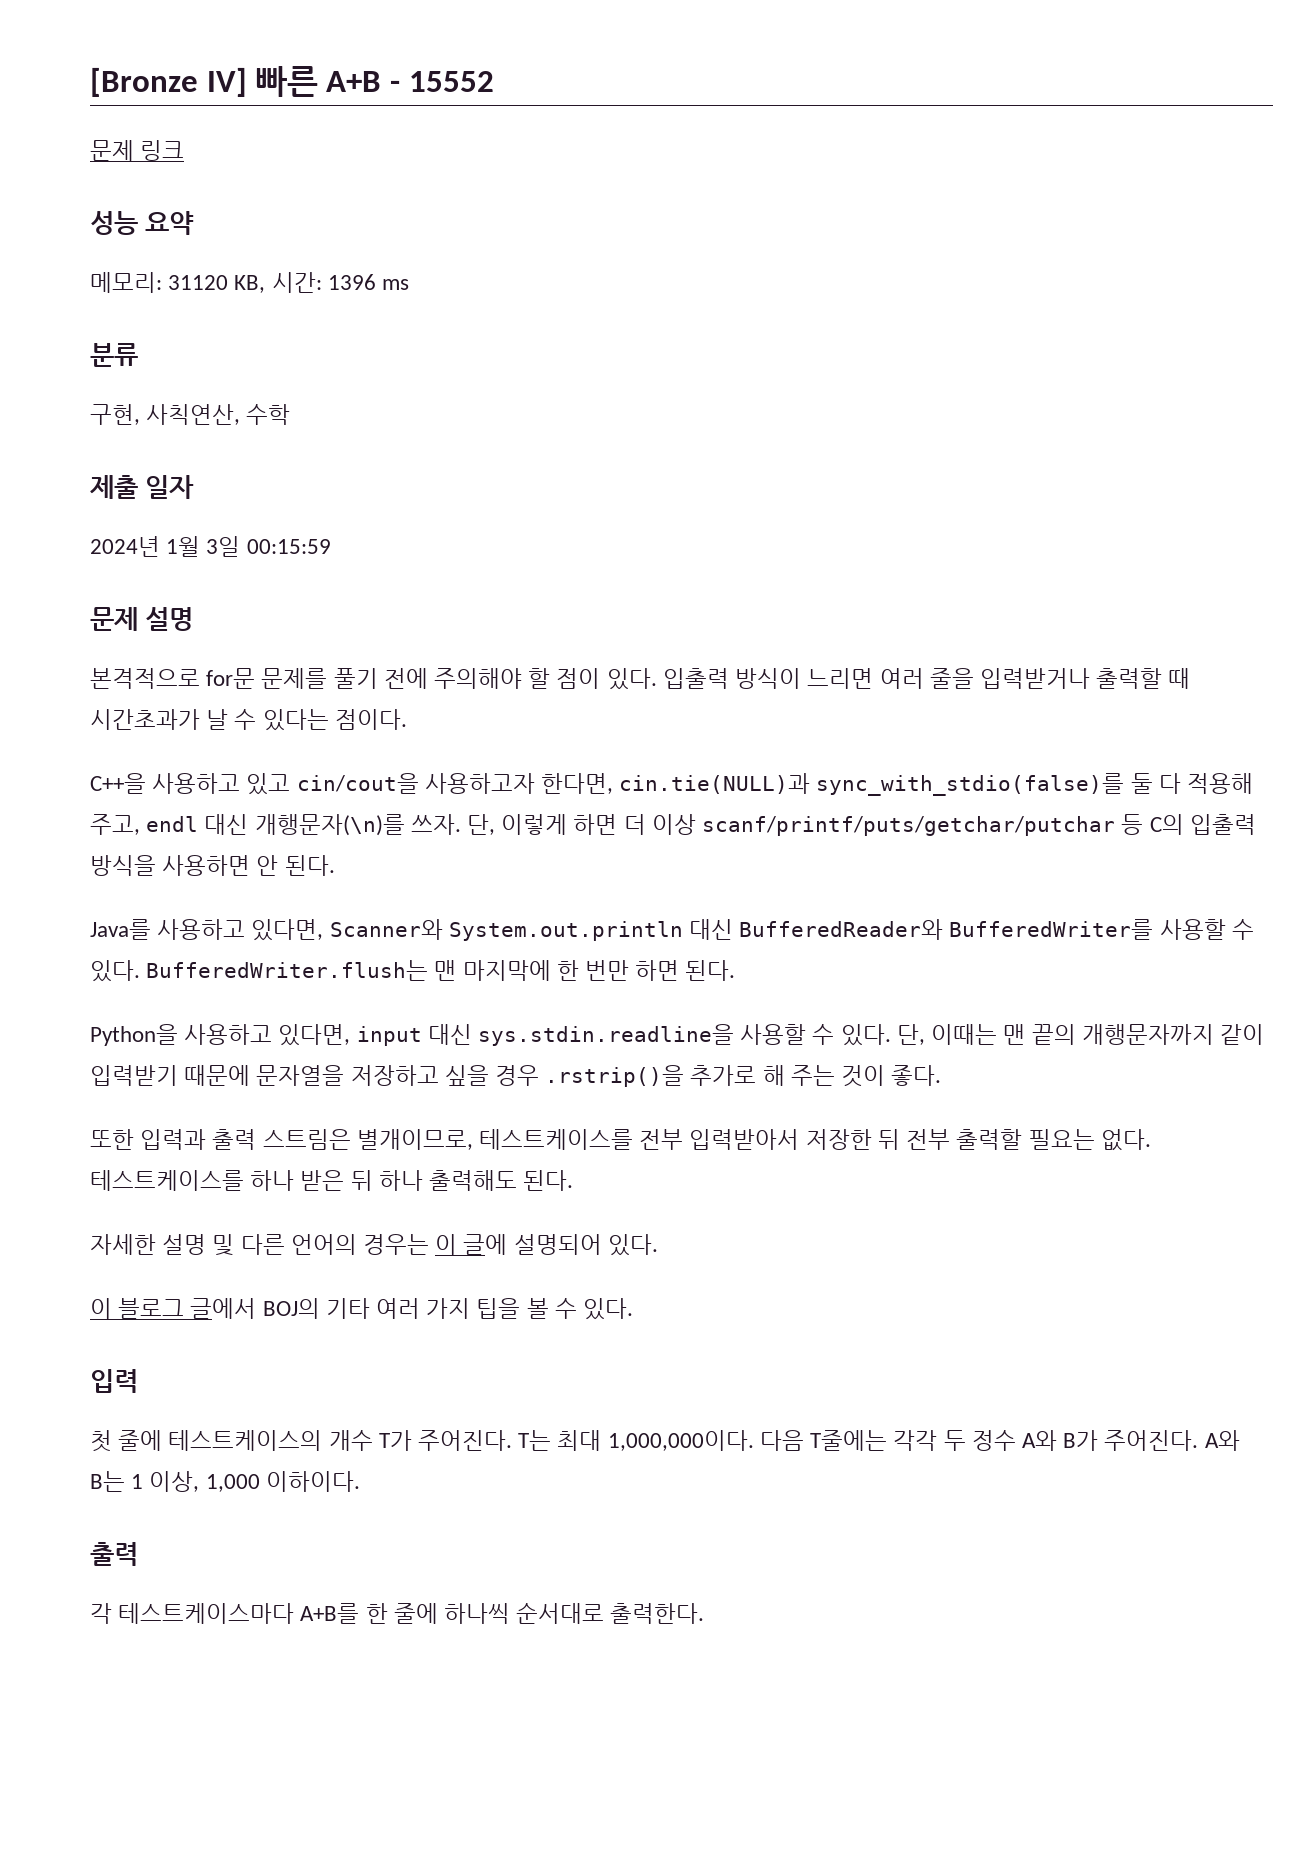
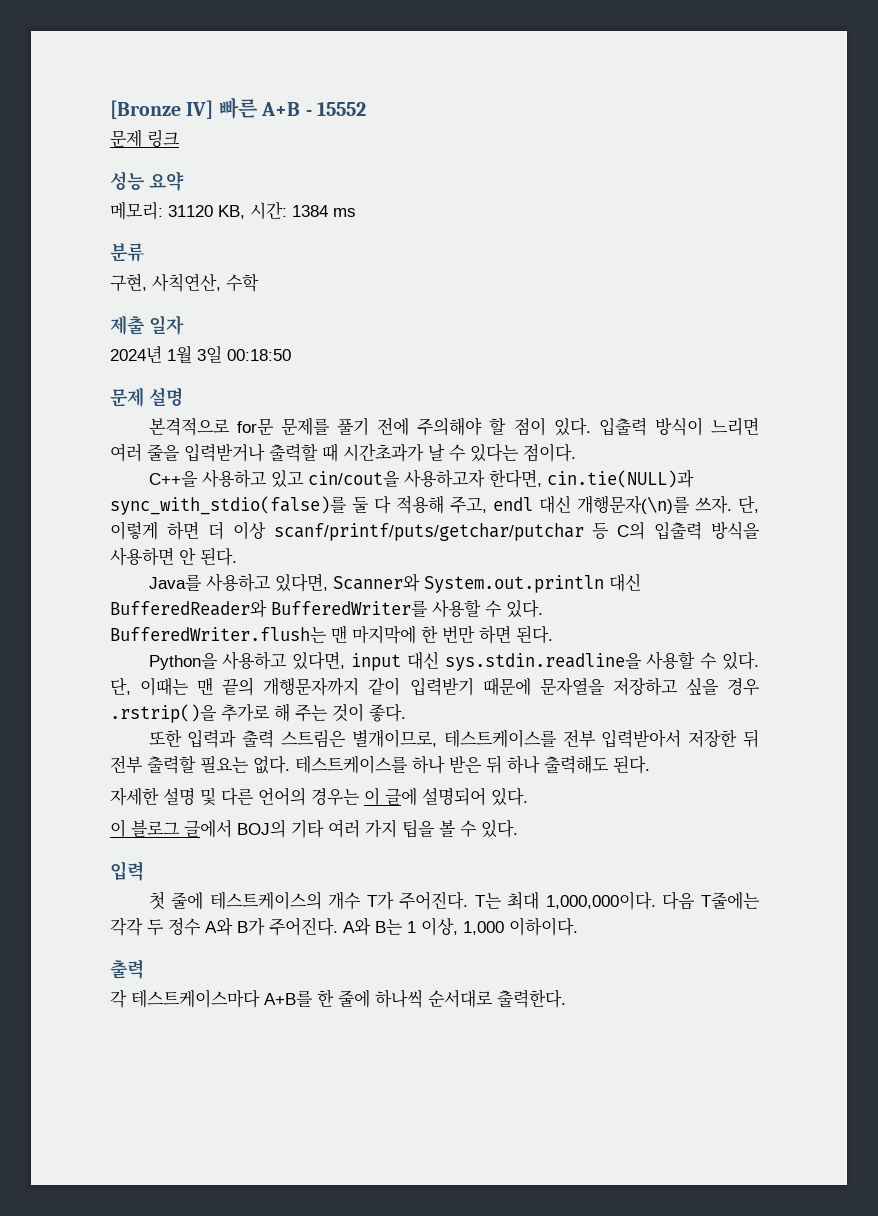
- 메모리: 31120 KB, 시간: 1396 ms
+ 메모리: 31120 KB, 시간: 1384 ms
- 2024년 1월 3일 00:15:59
+ 2024년 1월 3일 00:18:50

